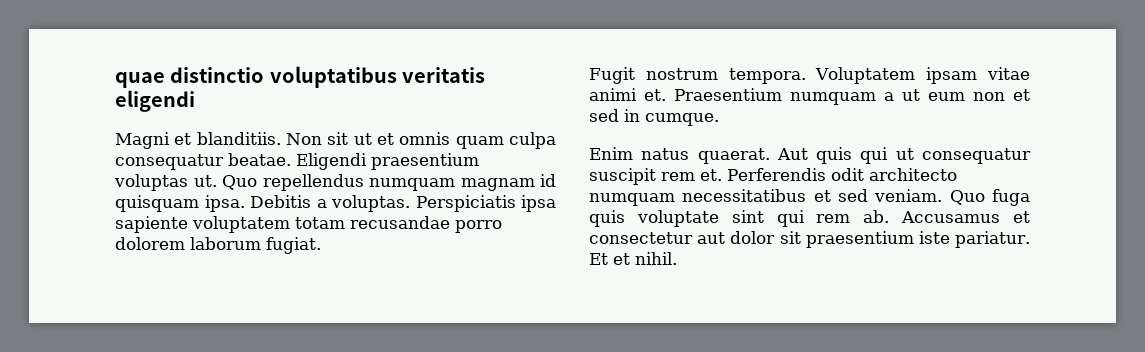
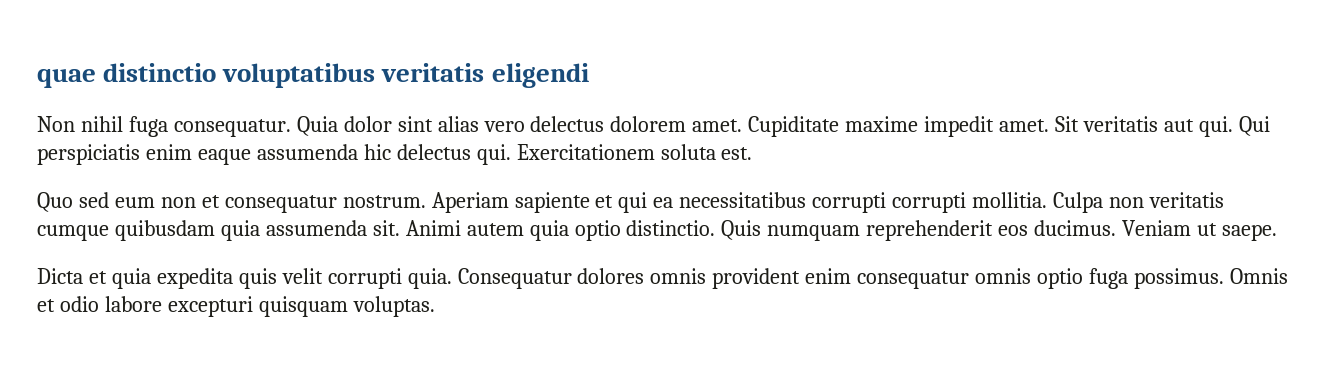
- Magni et blanditiis. Non sit ut et omnis quam culpa consequatur beatae. Eligendi praesentium voluptas ut. Quo repellendus numquam magnam id quisquam ipsa. Debitis a voluptas. Perspiciatis ipsa sapiente voluptatem totam recusandae porro dolorem laborum fugiat.
- Fugit nostrum tempora. Voluptatem ipsam vitae animi et. Praesentium numquam a ut eum non et sed in cumque.
- Enim natus quaerat. Aut quis qui ut consequatur suscipit rem et. Perferendis odit architecto numquam necessitatibus et sed veniam. Quo fuga quis voluptate sint qui rem ab. Accusamus et consectetur aut dolor sit praesentium iste pariatur. Et et nihil.
+ Non nihil fuga consequatur. Quia dolor sint alias vero delectus dolorem amet. Cupiditate maxime impedit amet. Sit veritatis aut qui. Qui perspiciatis enim eaque assumenda hic delectus qui. Exercitationem soluta est.
+ Quo sed eum non et consequatur nostrum. Aperiam sapiente et qui ea necessitatibus corrupti corrupti mollitia. Culpa non veritatis cumque quibusdam quia assumenda sit. Animi autem quia optio distinctio. Quis numquam reprehenderit eos ducimus. Veniam ut saepe.
+ Dicta et quia expedita quis velit corrupti quia. Consequatur dolores omnis provident enim consequatur omnis optio fuga possimus. Omnis et odio labore excepturi quisquam voluptas.

